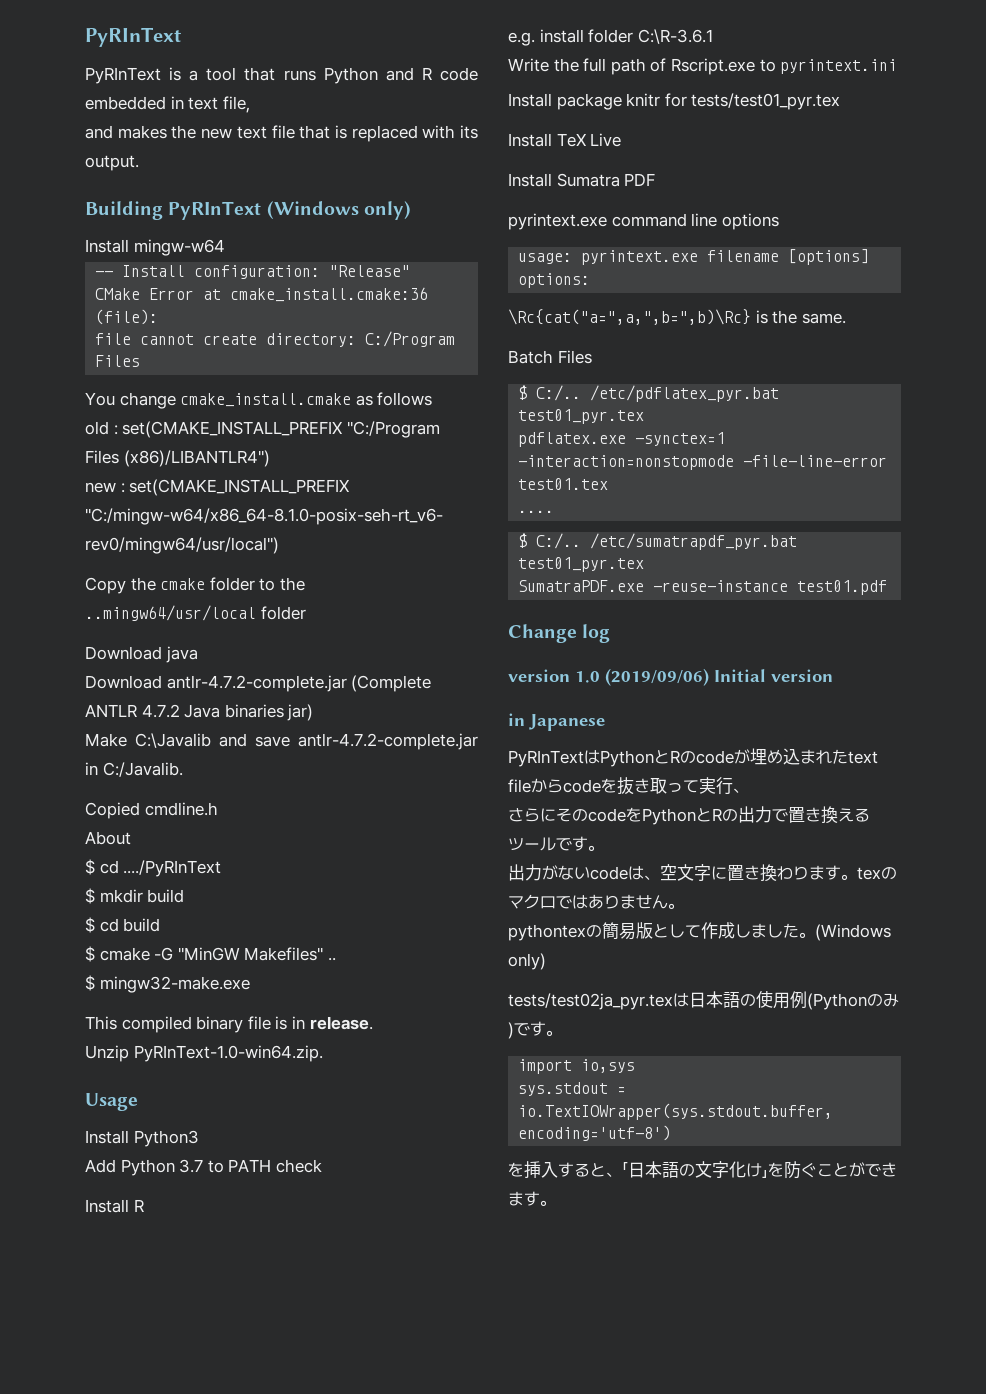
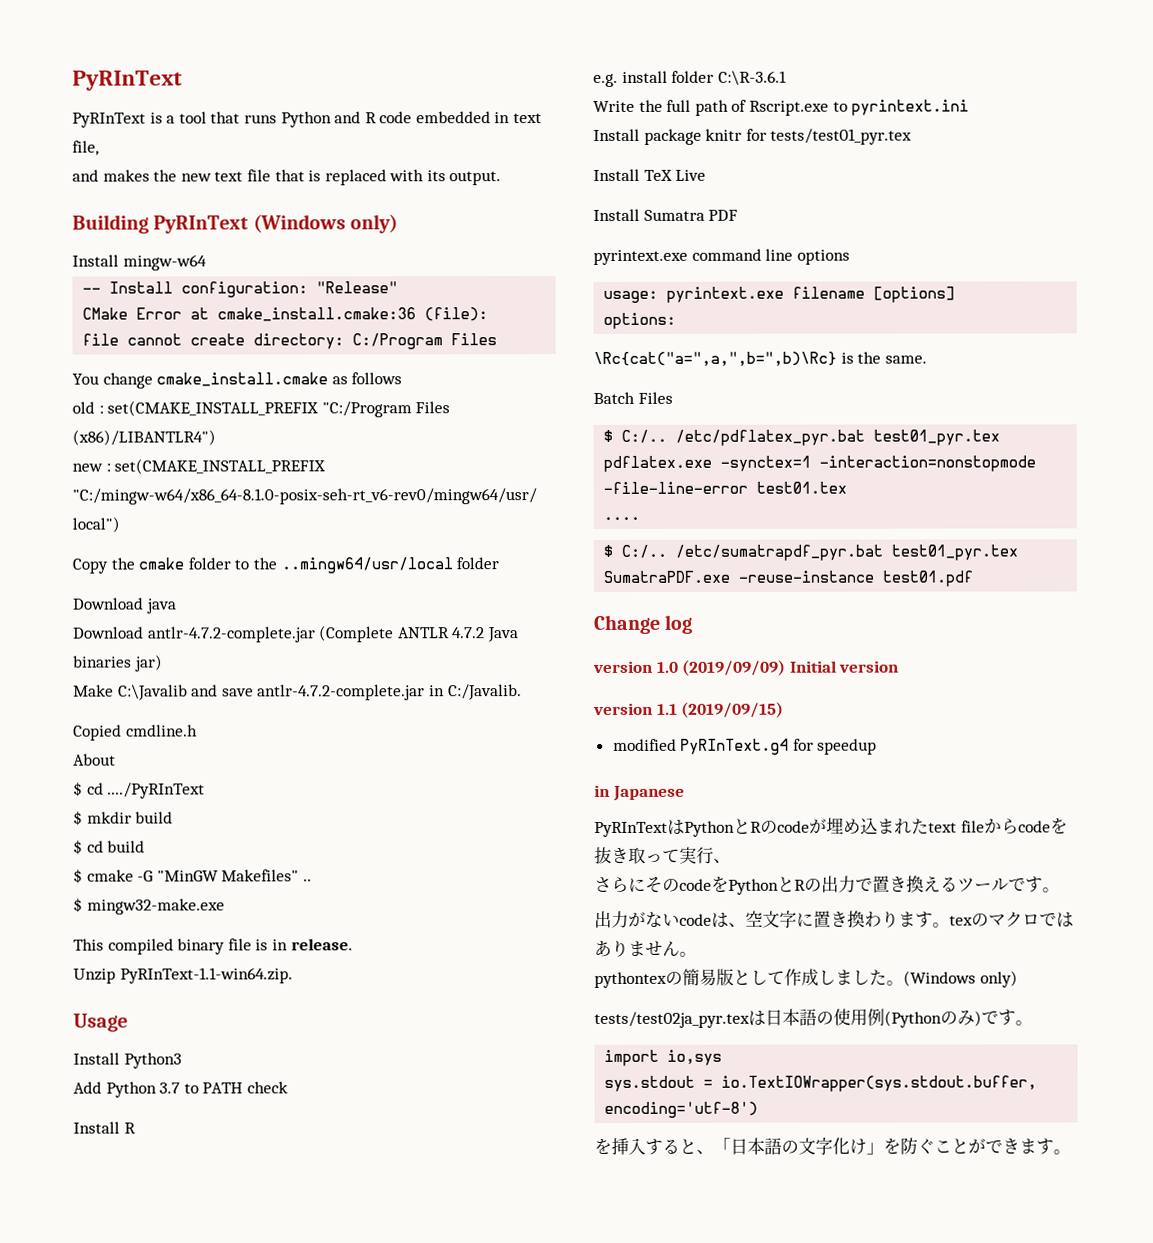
- Unzip PyRInText-1.0-win64.zip.
+ Unzip PyRInText-1.1-win64.zip.
- version 1.0 (2019/09/06) Initial version
+ version 1.0 (2019/09/09) Initial version
+ version 1.1 (2019/09/15)
+ modified PyRInText.g4 for speedup

